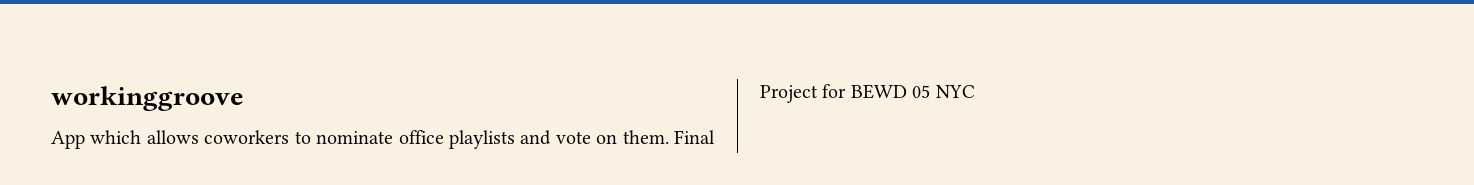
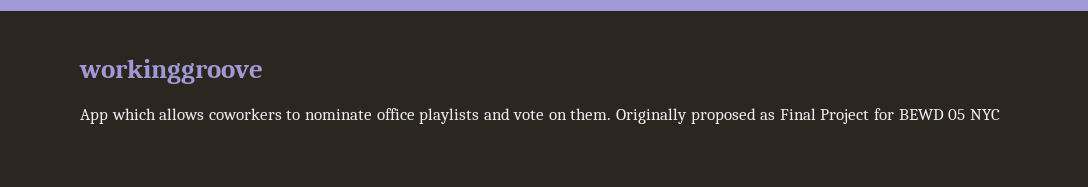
- Final Project for BEWD 05 NYC
+ Originally proposed as Final Project for BEWD 05 NYC

